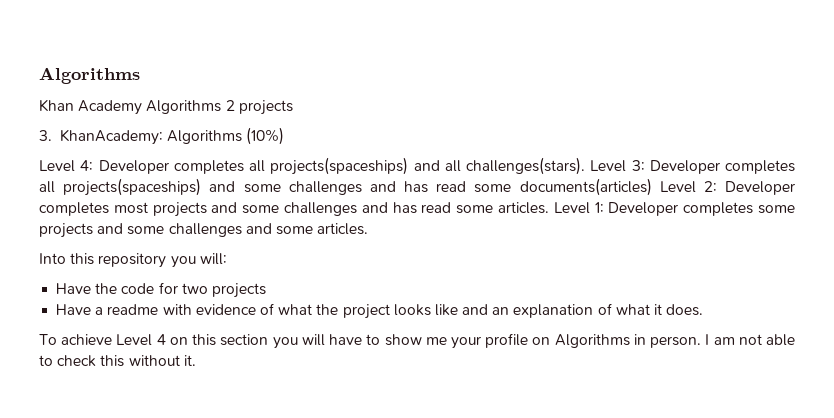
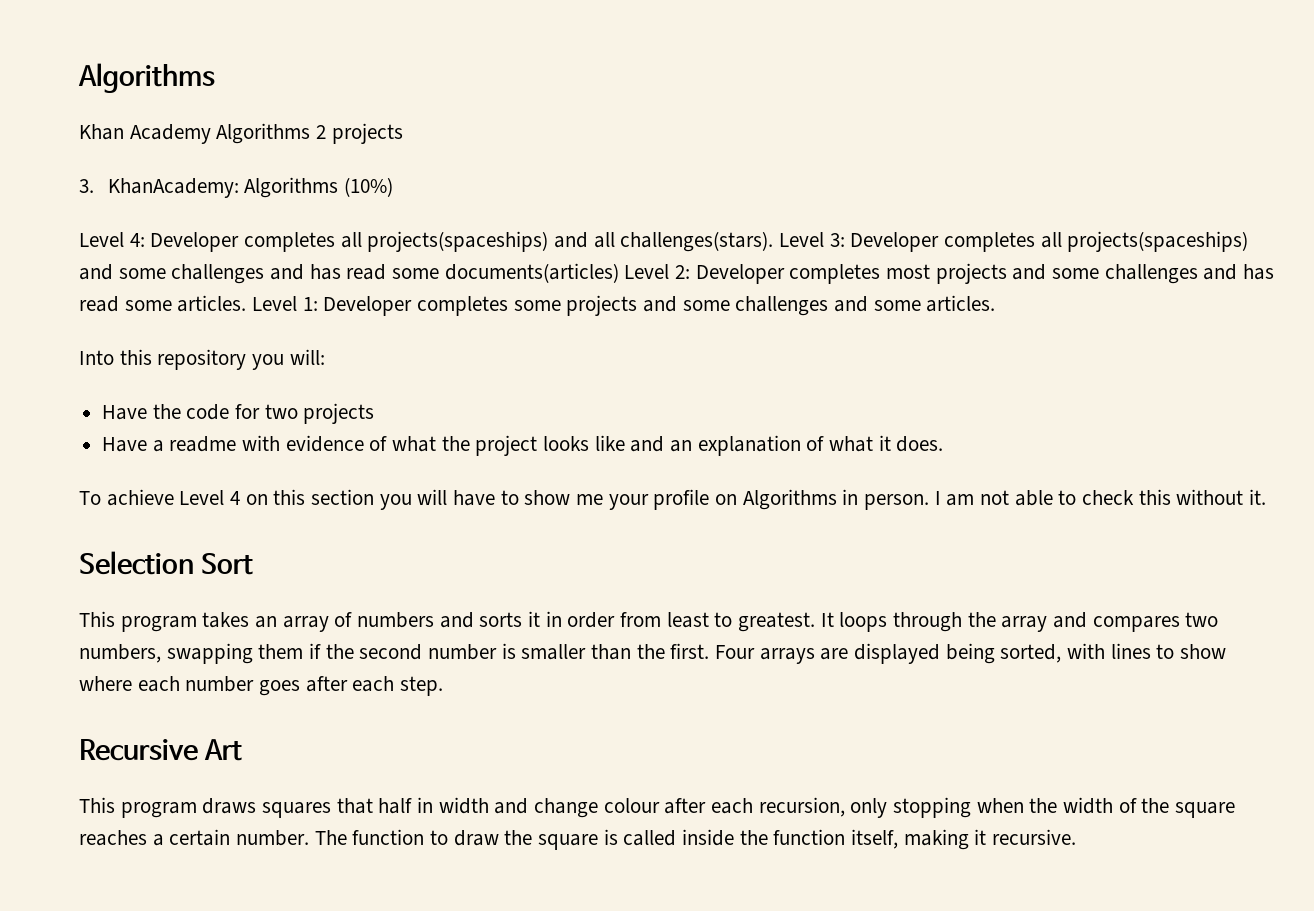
+ Selection Sort
+ This program takes an array of numbers and sorts it in order from least to greatest. It loops through the array and compares two numbers, swapping them if the second number is smaller than the first. Four arrays are displayed being sorted, with lines to show where each number goes after each step.
+ Recursive Art
+ This program draws squares that half in width and change colour after each recursion, only stopping when the width of the square reaches a certain number. The function to draw the square is called inside the function itself, making it recursive.

